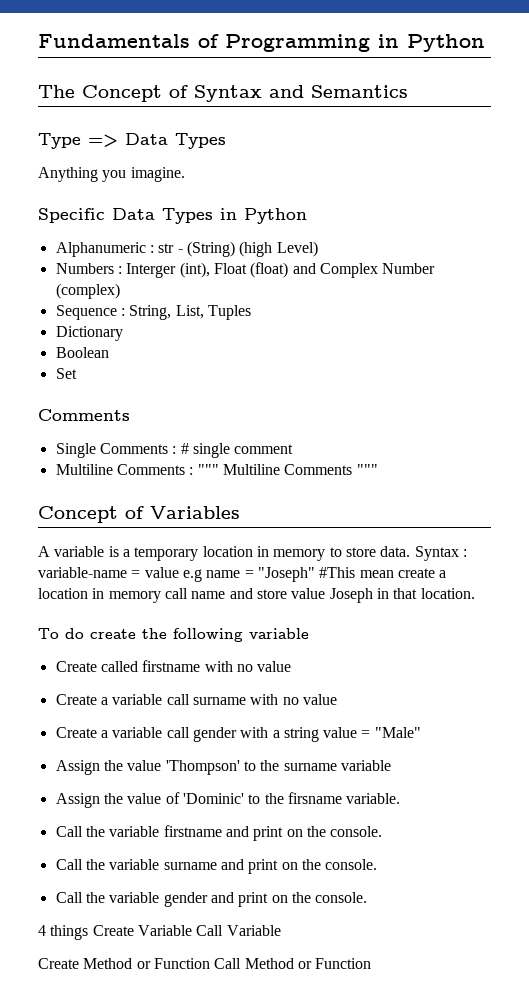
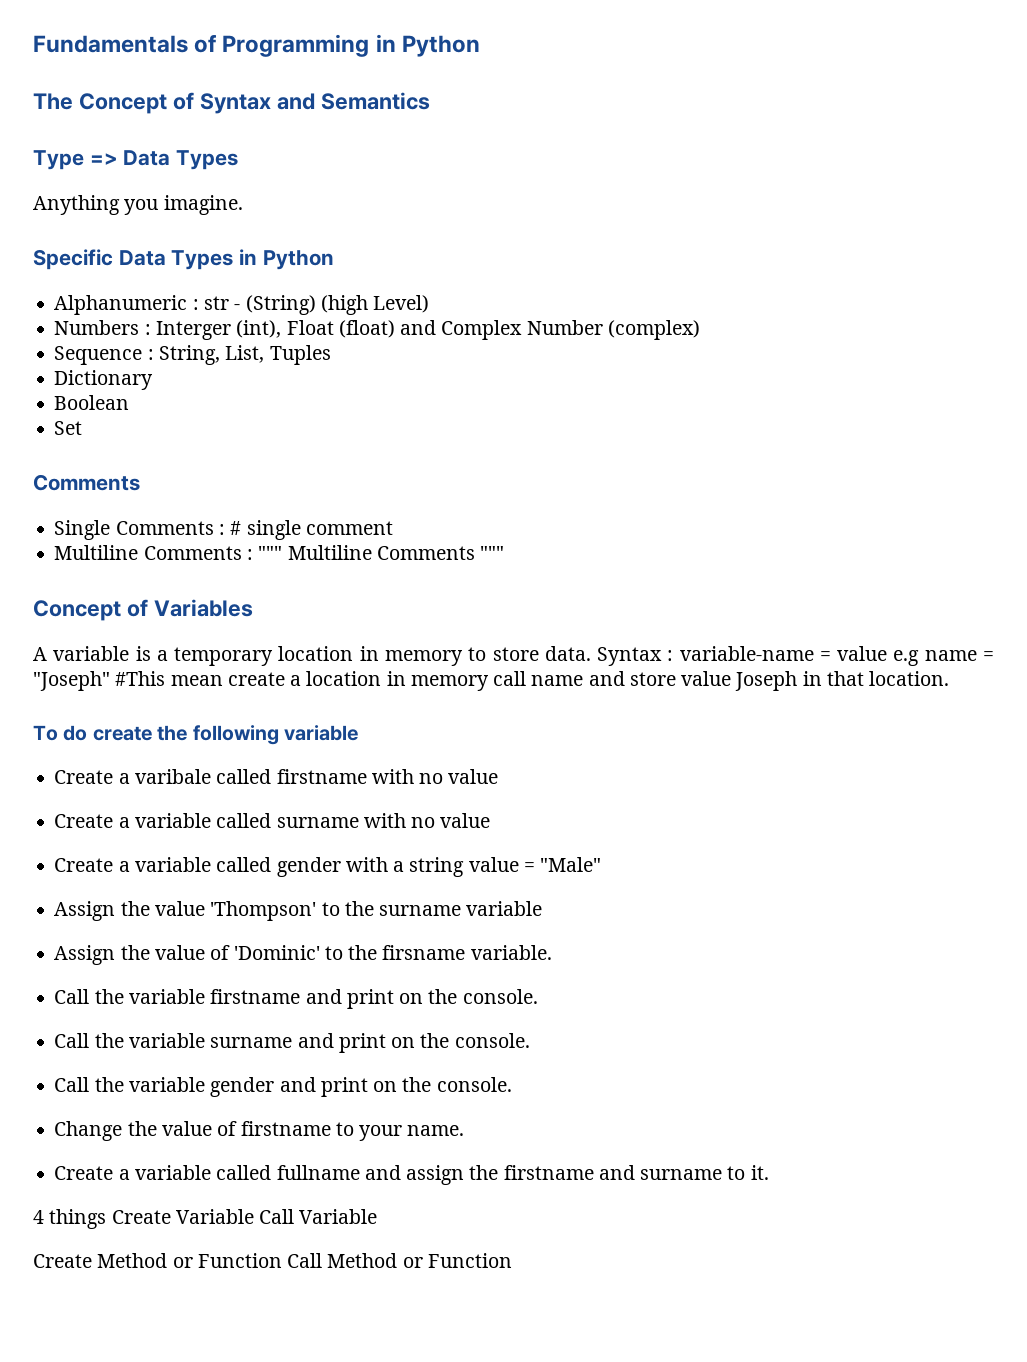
- Create called firstname with no value
+ Create a varibale called firstname with no value
- Create a variable call surname with no value
+ Create a variable called surname with no value
- Create a variable call gender with a string value = "Male"
+ Create a variable called gender with a string value = "Male"
+ Change the value of firstname to your name.
+ Create a variable called fullname and assign the firstname and surname to it.

